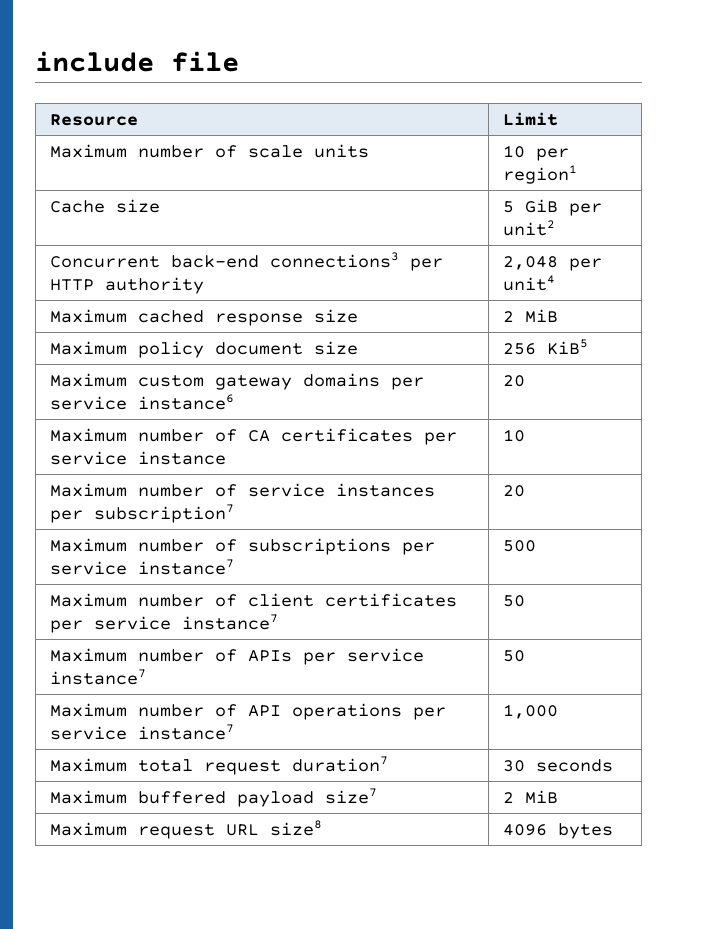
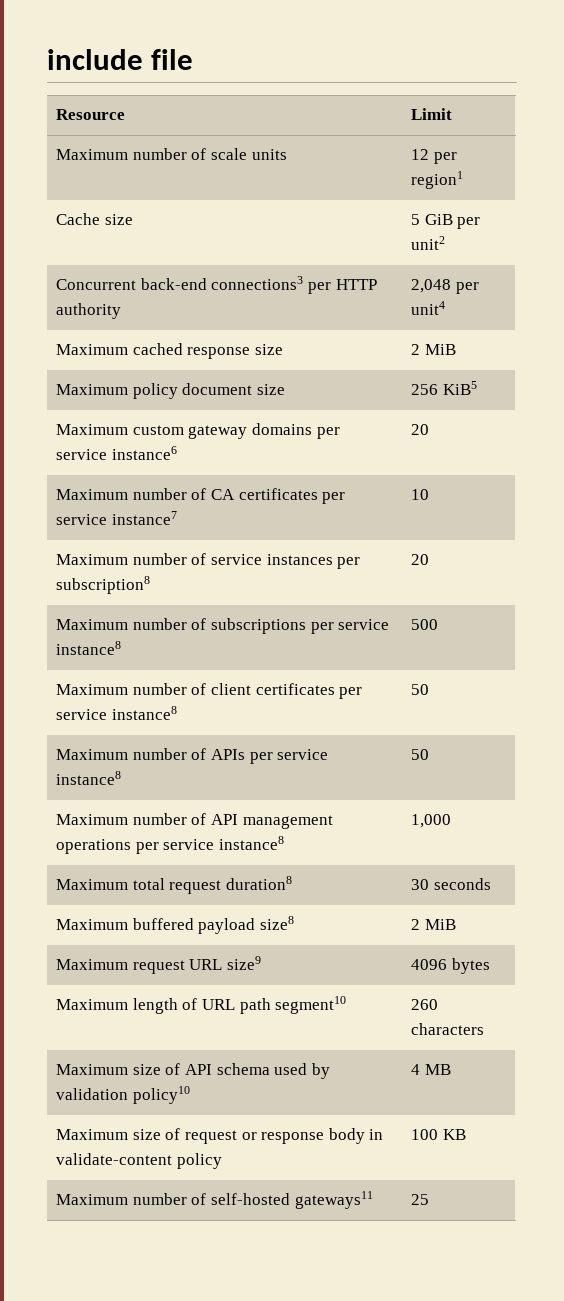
- Maximum number of scale units | 10 per region1
+ Maximum number of scale units | 12 per region1
- Maximum number of CA certificates per service instance | 10
+ Maximum number of CA certificates per service instance7 | 10
- Maximum number of service instances per subscription7 | 20
+ Maximum number of service instances per subscription8 | 20
- Maximum number of subscriptions per service instance7 | 500
+ Maximum number of subscriptions per service instance8 | 500
- Maximum number of client certificates per service instance7 | 50
+ Maximum number of client certificates per service instance8 | 50
- Maximum number of APIs per service instance7 | 50
+ Maximum number of APIs per service instance8 | 50
- Maximum number of API operations per service instance7 | 1,000
+ Maximum number of API management operations per service instance8 | 1,000
- Maximum total request duration7 | 30 seconds
+ Maximum total request duration8 | 30 seconds
- Maximum buffered payload size7 | 2 MiB
+ Maximum buffered payload size8 | 2 MiB
- Maximum request URL size8 | 4096 bytes
+ Maximum request URL size9 | 4096 bytes
+ Maximum length of URL path segment10 | 260 characters
+ Maximum size of API schema used by validation policy10 | 4 MB
+ Maximum size of request or response body in validate-content policy | 100 KB
+ Maximum number of self-hosted gateways11 | 25

